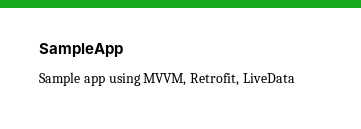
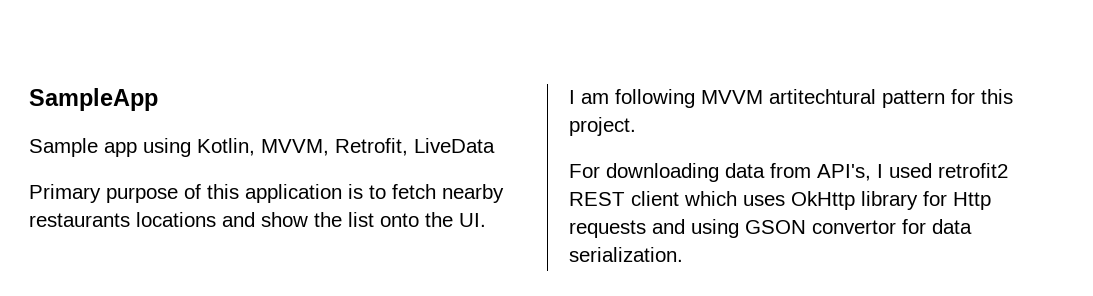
- Sample app using MVVM, Retrofit, LiveData
+ Sample app using Kotlin, MVVM, Retrofit, LiveData
+ Primary purpose of this application is to fetch nearby restaurants locations and show the list onto the UI.
+ I am following MVVM artitechtural pattern for this project.
+ For downloading data from API's, I used retrofit2 REST client which uses OkHttp library for Http requests and using GSON convertor for data serialization.

